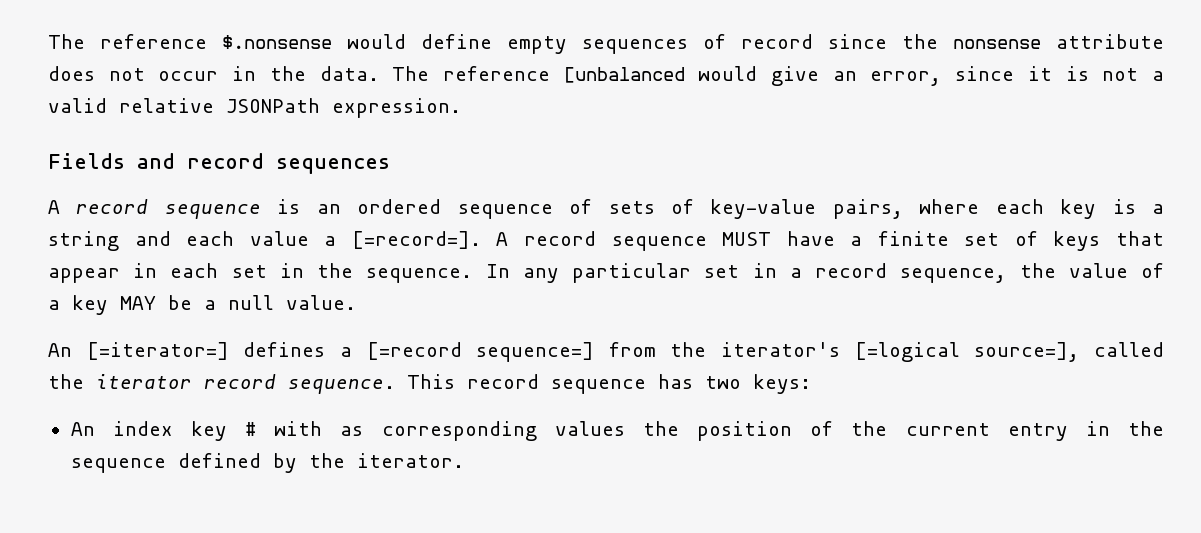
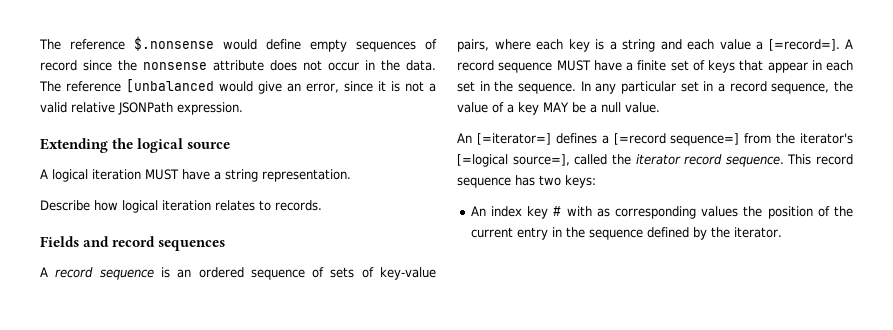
+ Extending the logical source
+ A logical iteration MUST have a string representation.
+ Describe how logical iteration relates to records.

